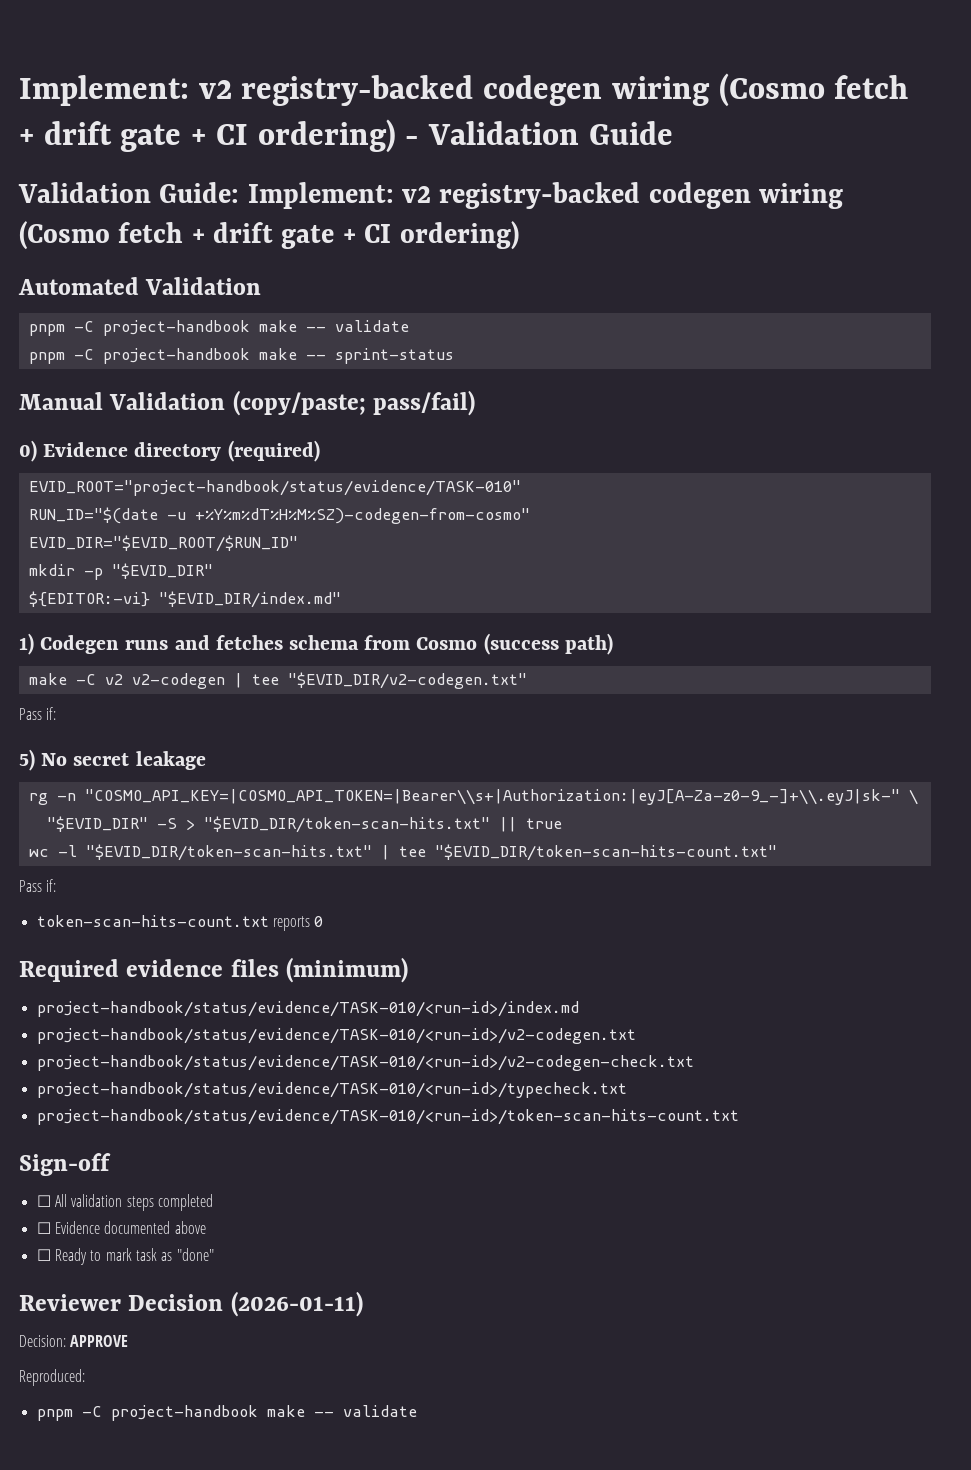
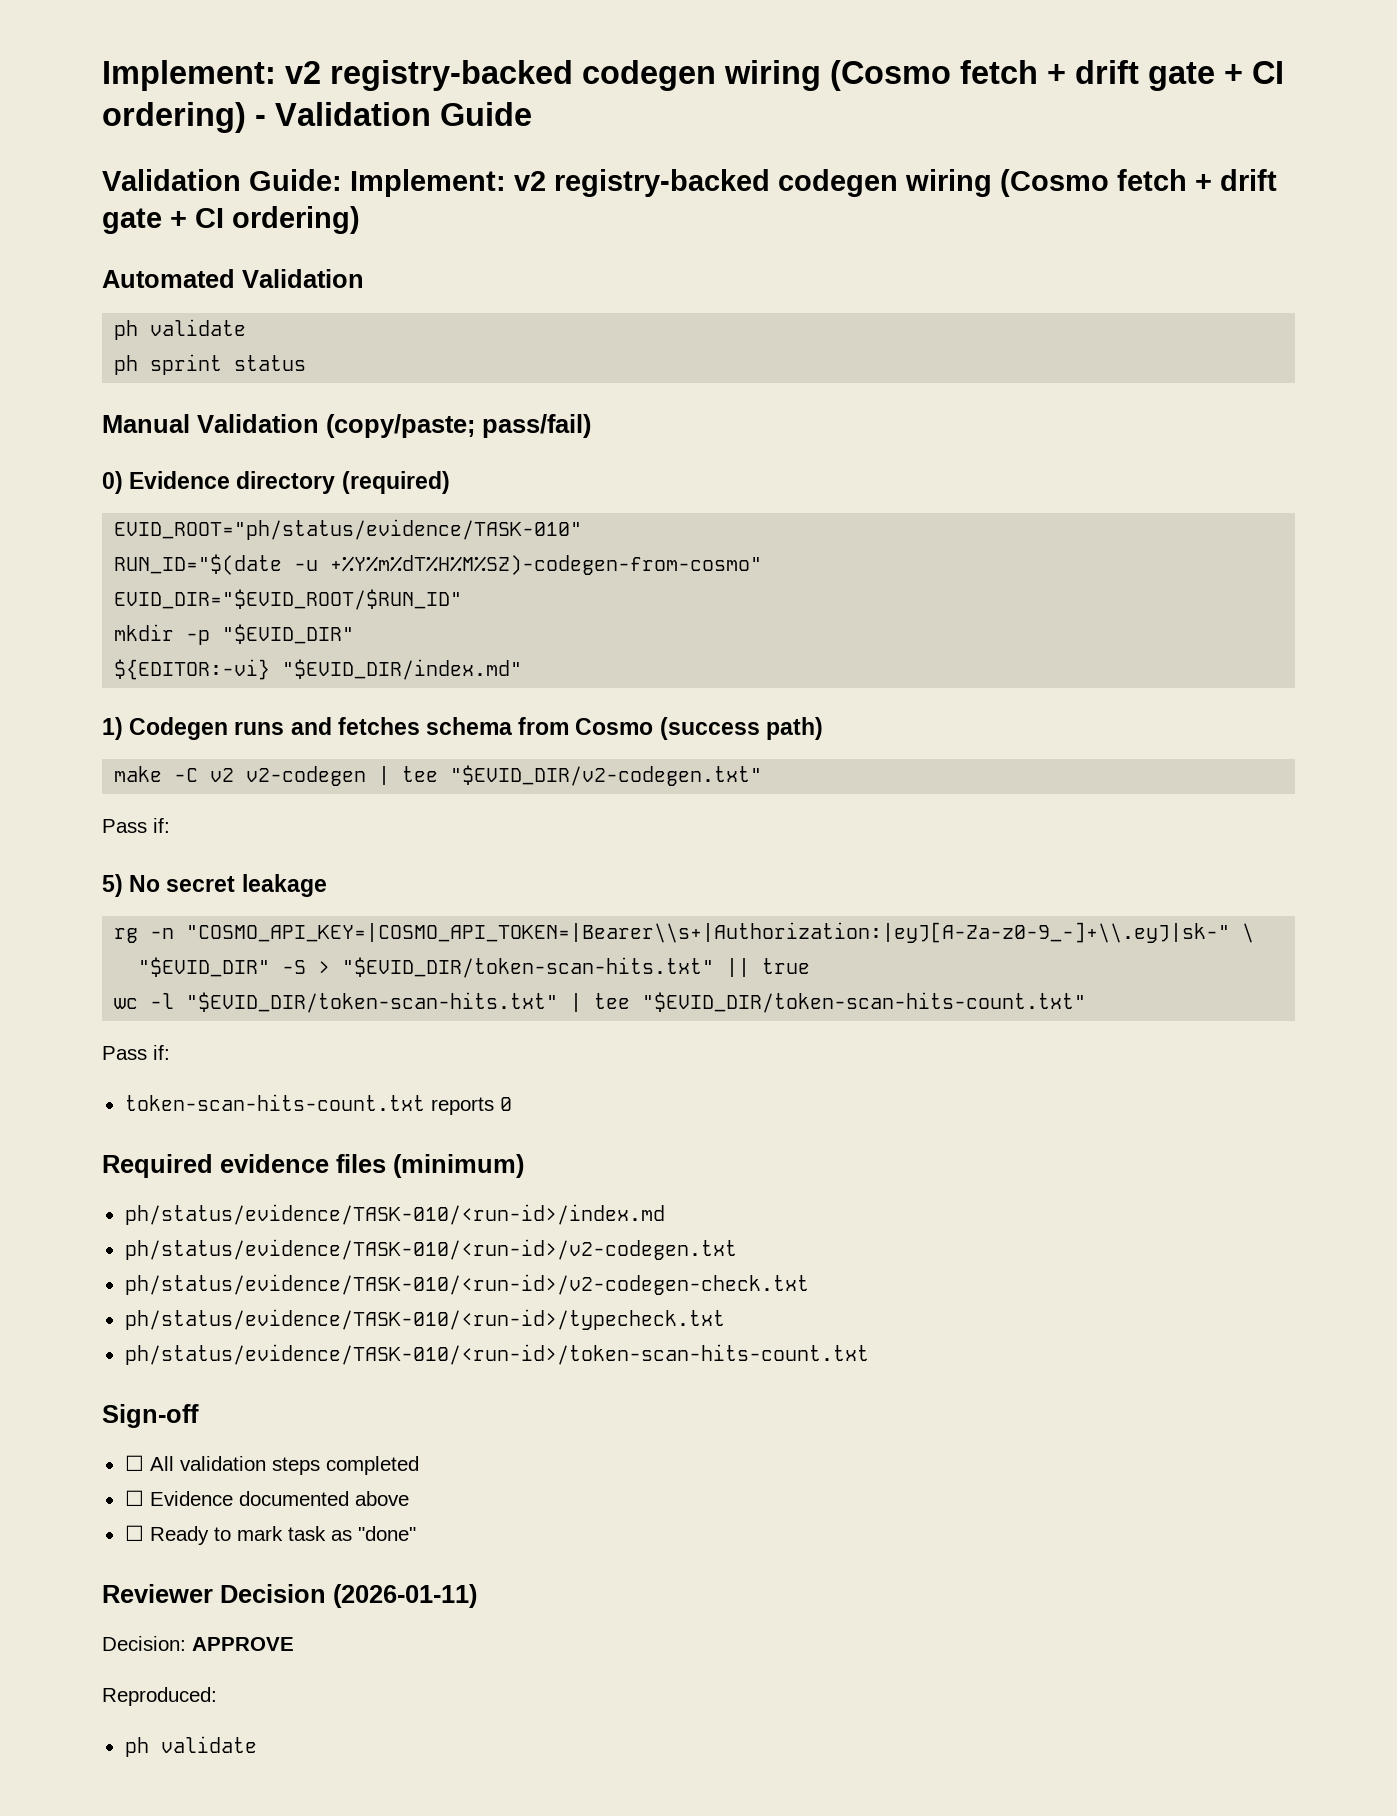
  Automated Validation
- pnpm -C project-handbook make -- validate
- pnpm -C project-handbook make -- sprint-status
+ ph validate
+ ph sprint status
- EVID_ROOT="project-handbook/status/evidence/TASK-010"
+ EVID_ROOT="ph/status/evidence/TASK-010"
- project-handbook/status/evidence/TASK-010/<run-id>/index.md
- project-handbook/status/evidence/TASK-010/<run-id>/v2-codegen.txt
- project-handbook/status/evidence/TASK-010/<run-id>/v2-codegen-check.txt
- project-handbook/status/evidence/TASK-010/<run-id>/typecheck.txt
- project-handbook/status/evidence/TASK-010/<run-id>/token-scan-hits-count.txt
+ ph/status/evidence/TASK-010/<run-id>/index.md
+ ph/status/evidence/TASK-010/<run-id>/v2-codegen.txt
+ ph/status/evidence/TASK-010/<run-id>/v2-codegen-check.txt
+ ph/status/evidence/TASK-010/<run-id>/typecheck.txt
+ ph/status/evidence/TASK-010/<run-id>/token-scan-hits-count.txt
  Reproduced:
- pnpm -C project-handbook make -- validate
+ ph validate

